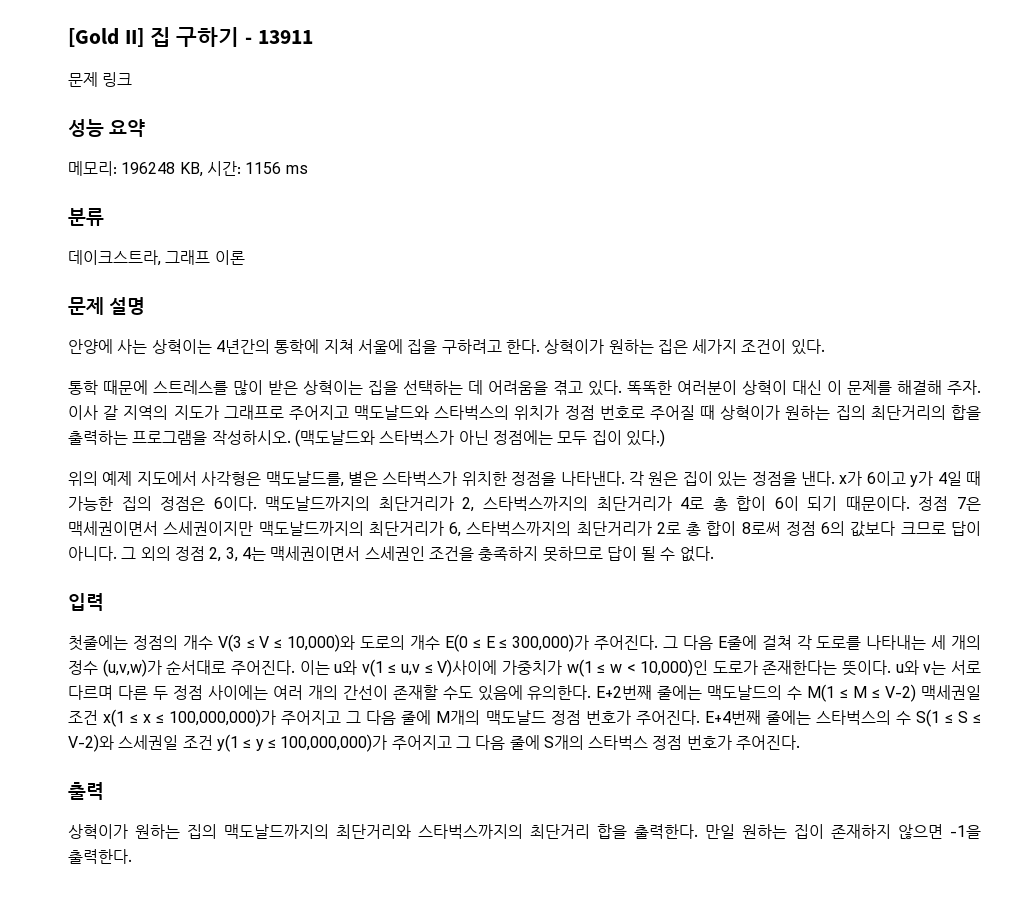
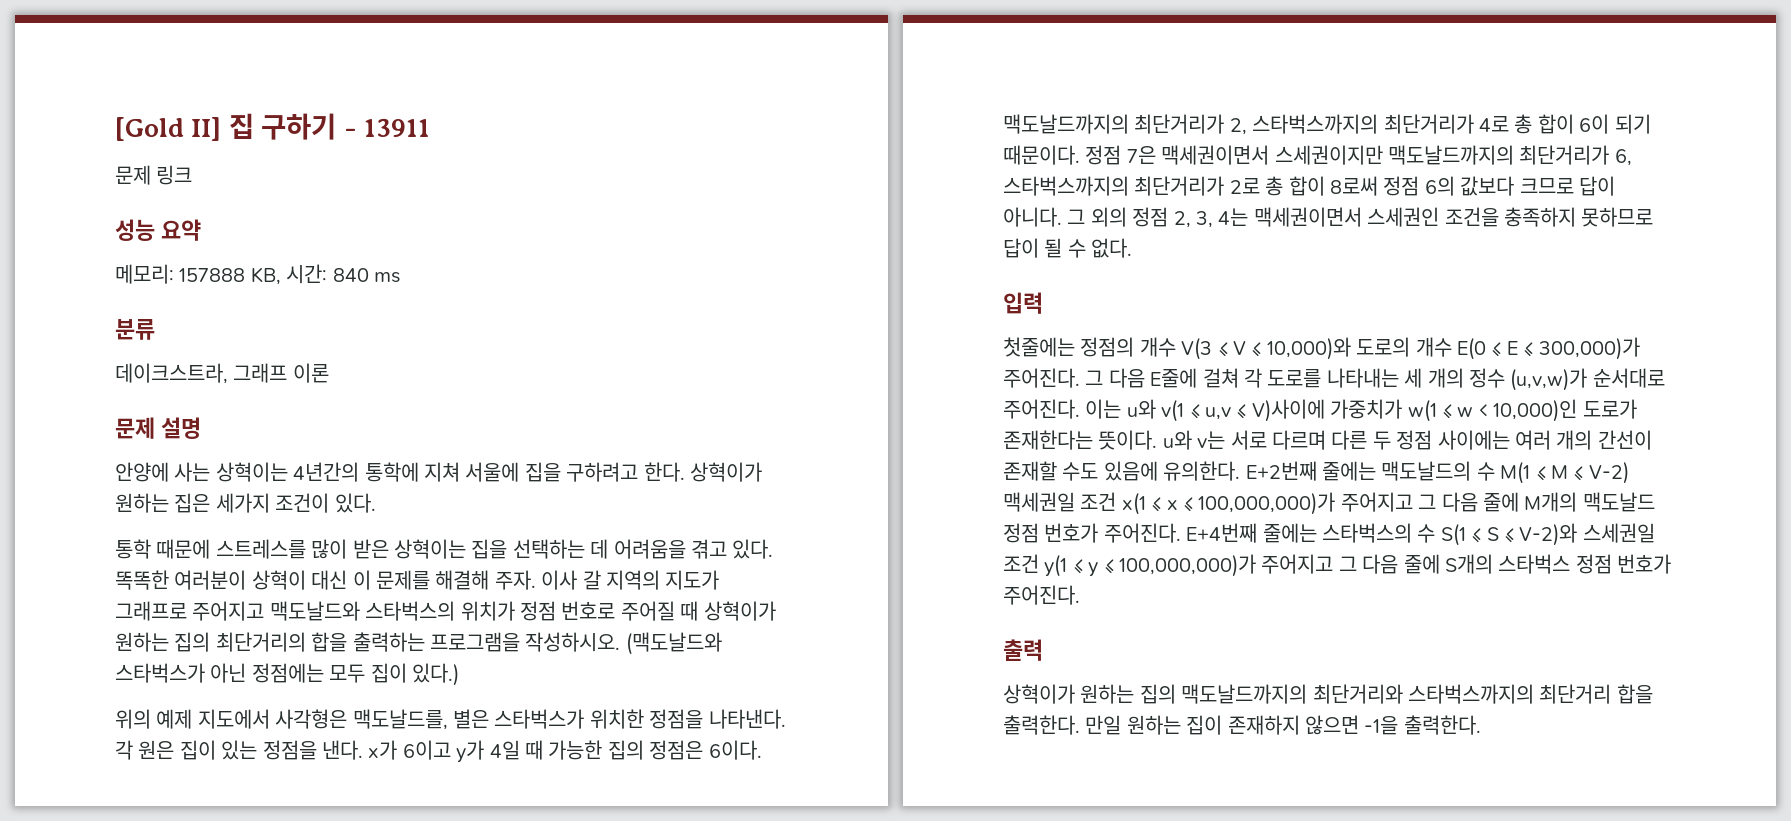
- 메모리: 196248 KB, 시간: 1156 ms
+ 메모리: 157888 KB, 시간: 840 ms

